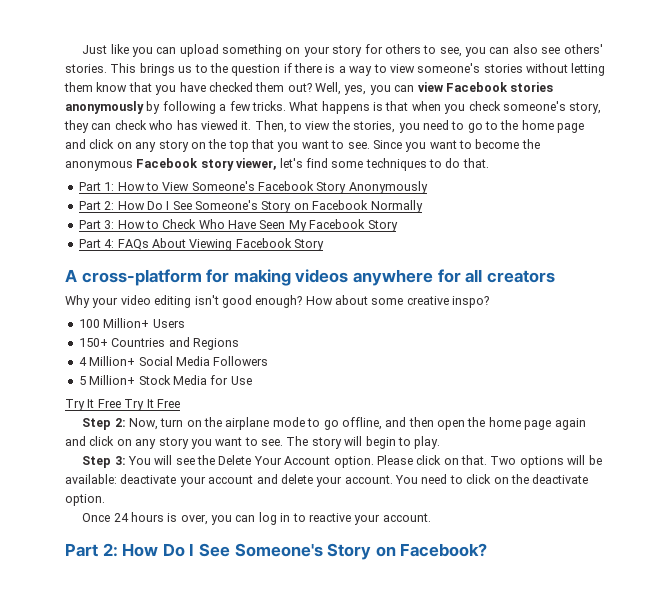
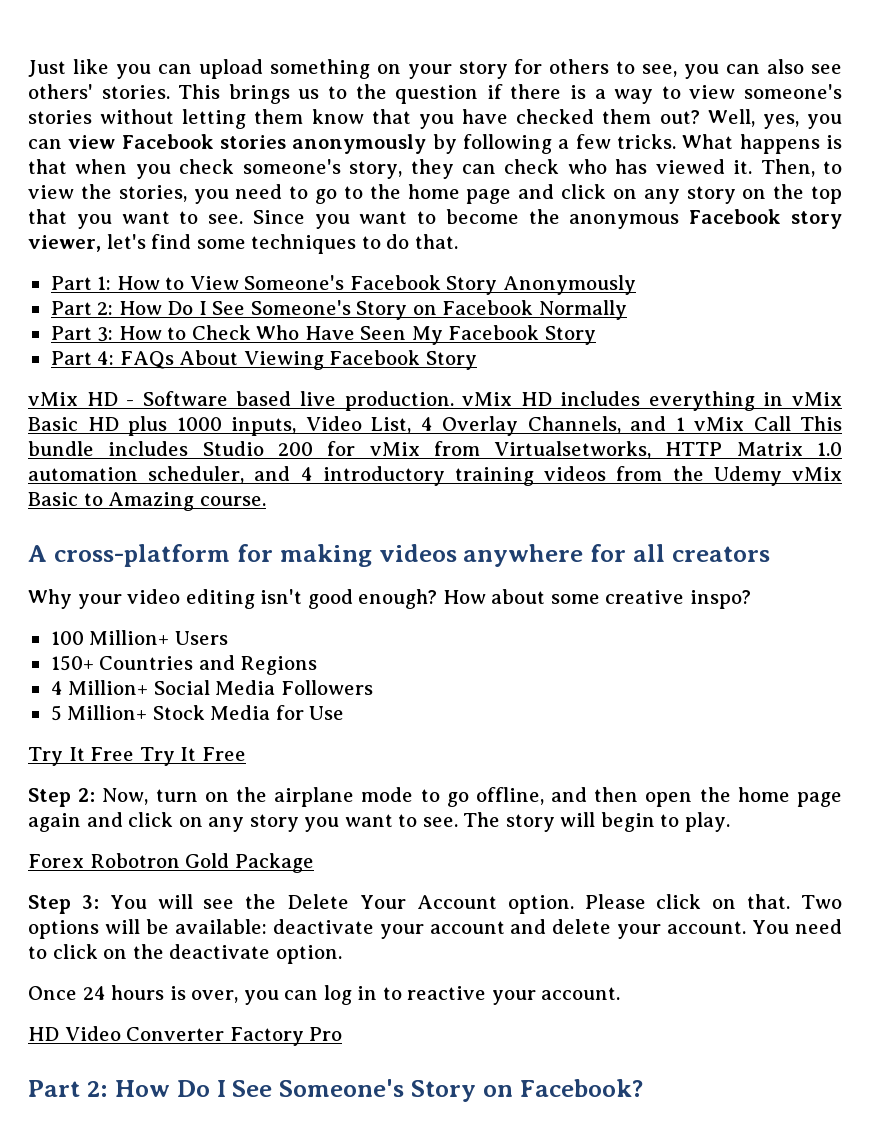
+ vMix HD - Software based live production. vMix HD includes everything in vMix Basic HD plus 1000 inputs, Video List, 4 Overlay Channels, and 1 vMix Call This bundle includes Studio 200 for vMix from Virtualsetworks, HTTP Matrix 1.0 automation scheduler, and 4 introductory training videos from the Udemy vMix Basic to Amazing course.
+ Forex Robotron Gold Package
+ HD Video Converter Factory Pro

